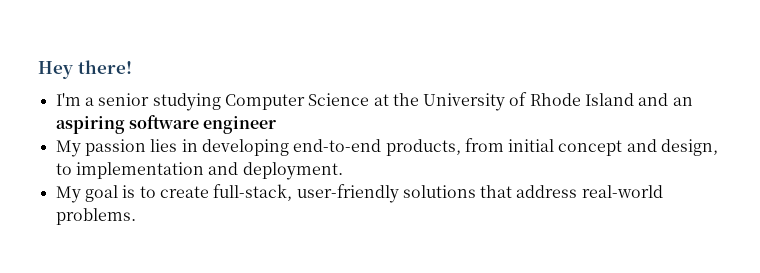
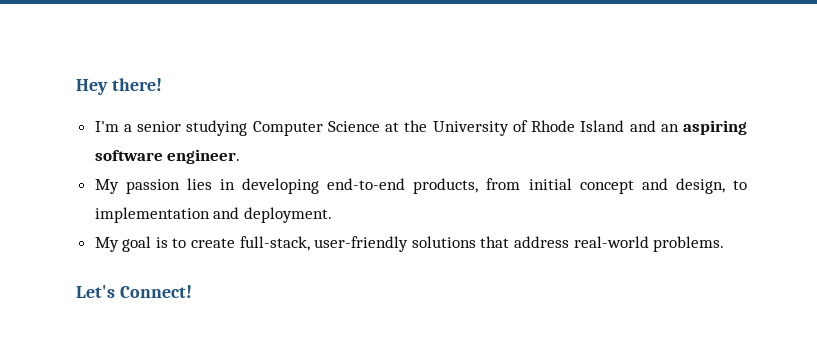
- I'm a senior studying Computer Science at the University of Rhode Island and an aspiring software engineer
+ I'm a senior studying Computer Science at the University of Rhode Island and an aspiring software engineer.
+ Let's Connect!

